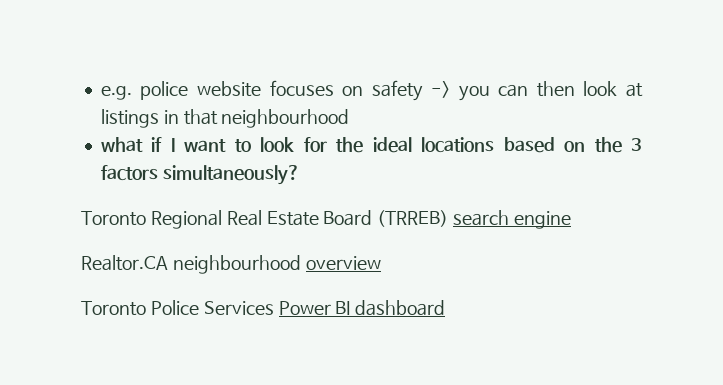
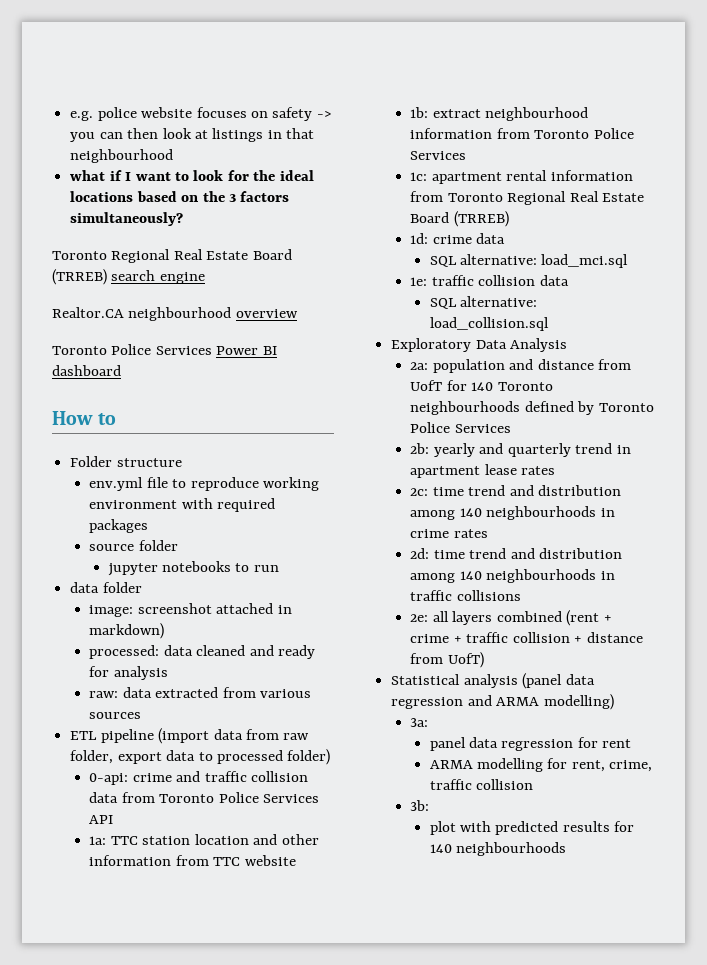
+ How to
+ Folder structure
+ env.yml file to reproduce working environment with required packages
+ source folder
+ jupyter notebooks to run
+ data folder
+ image: screenshot attached in markdown)
+ processed: data cleaned and ready for analysis
+ raw: data extracted from various sources
+ ETL pipeline (import data from raw folder, export data to processed folder)
+ 0-api: crime and traffic collision data from Toronto Police Services API
+ 1a: TTC station location and other information from TTC website
+ 1b: extract neighbourhood information from Toronto Police Services
+ 1c: apartment rental information from Toronto Regional Real Estate Board (TRREB)
+ 1d: crime data
+ SQL alternative: load_mci.sql
+ 1e: traffic collision data
+ SQL alternative: load_collision.sql
+ Exploratory Data Analysis
+ 2a: population and distance from UofT for 140 Toronto neighbourhoods defined by Toronto Police Services
+ 2b: yearly and quarterly trend in apartment lease rates
+ 2c: time trend and distribution among 140 neighbourhoods in crime rates
+ 2d: time trend and distribution among 140 neighbourhoods in traffic collisions
+ 2e: all layers combined (rent + crime + traffic collision + distance from UofT)
+ Statistical analysis (panel data regression and ARMA modelling)
+ 3a:
+ panel data regression for rent
+ ARMA modelling for rent, crime, traffic collision
+ 3b:
+ plot with predicted results for 140 neighbourhoods

